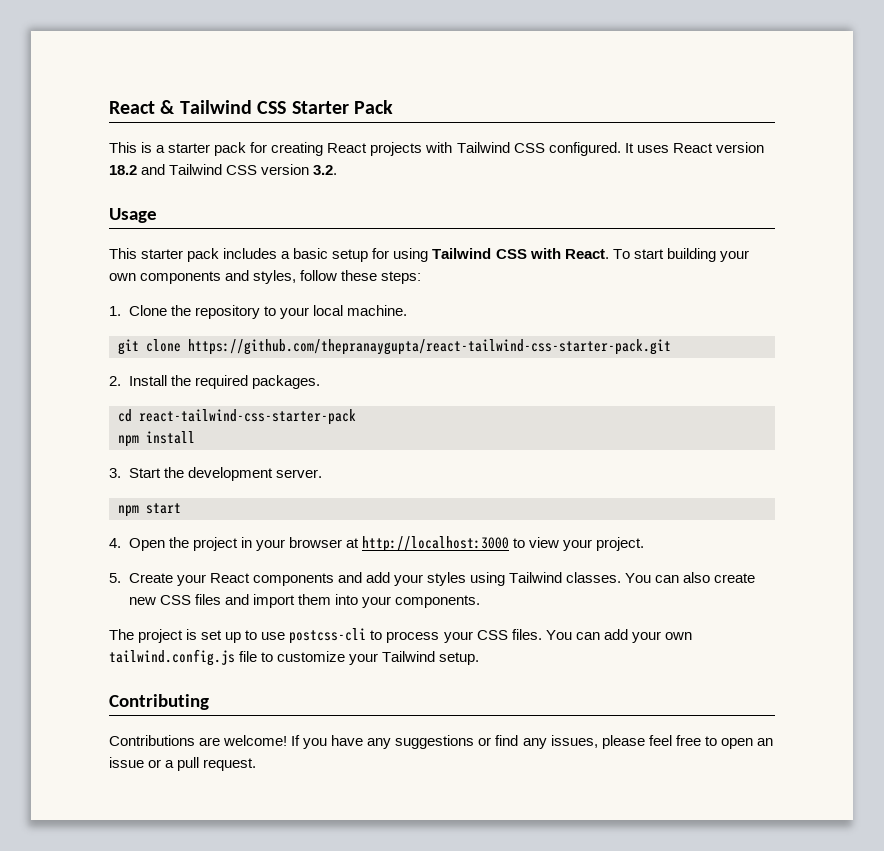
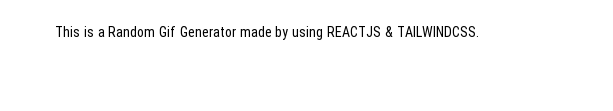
- React & Tailwind CSS Starter Pack
- This is a starter pack for creating React projects with Tailwind CSS configured. It uses React version 18.2 and Tailwind CSS version 3.2.
- Usage
- This starter pack includes a basic setup for using Tailwind CSS with React. To start building your own components and styles, follow these steps:
- 1. Clone the repository to your local machine.
- git clone https://github.com/thepranaygupta/react-tailwind-css-starter-pack.git
- 2. Install the required packages.
- cd react-tailwind-css-starter-pack
- npm install
- 3. Start the development server.
- npm start
- 4. Open the project in your browser at http://localhost:3000 to view your project.
- 5. Create your React components and add your styles using Tailwind classes. You can also create new CSS files and import them into your components.
- The project is set up to use postcss-cli to process your CSS files. You can add your own tailwind.config.js file to customize your Tailwind setup.
- Contributing
- Contributions are welcome! If you have any suggestions or find any issues, please feel free to open an issue or a pull request.
+ This is a Random Gif Generator made by using REACTJS & TAILWINDCSS.

